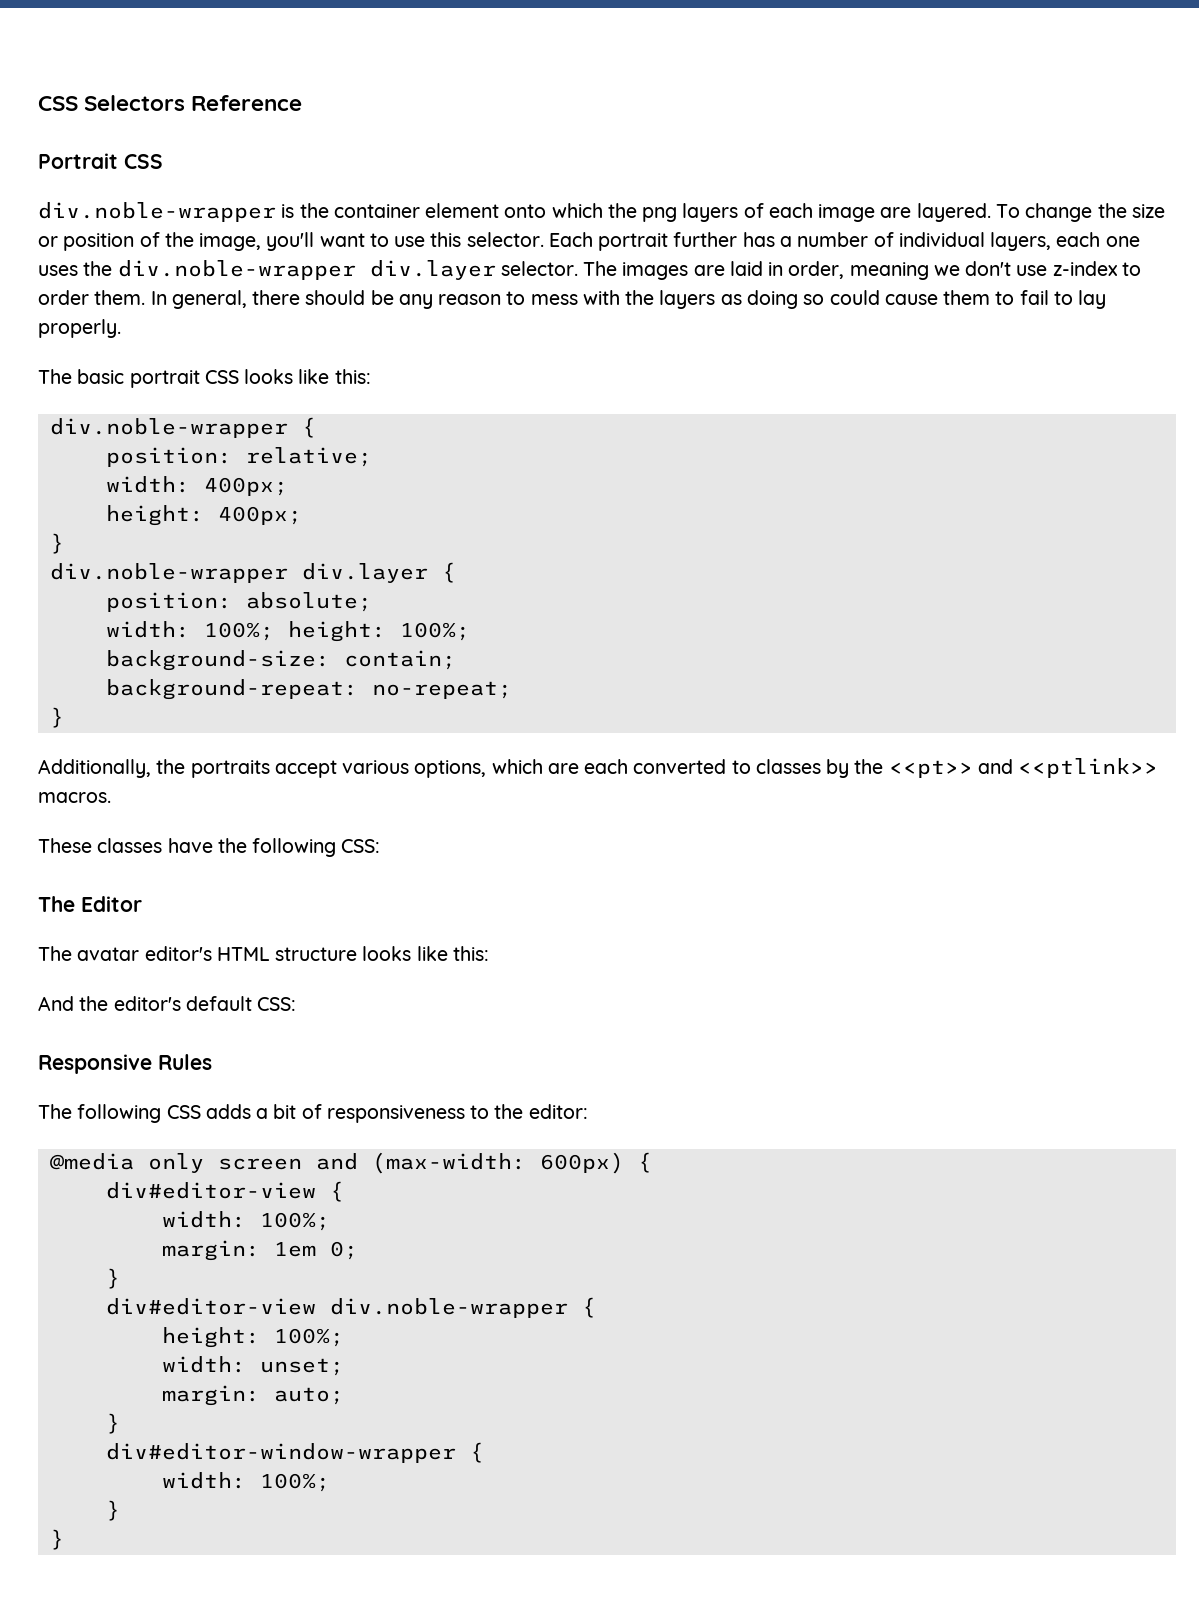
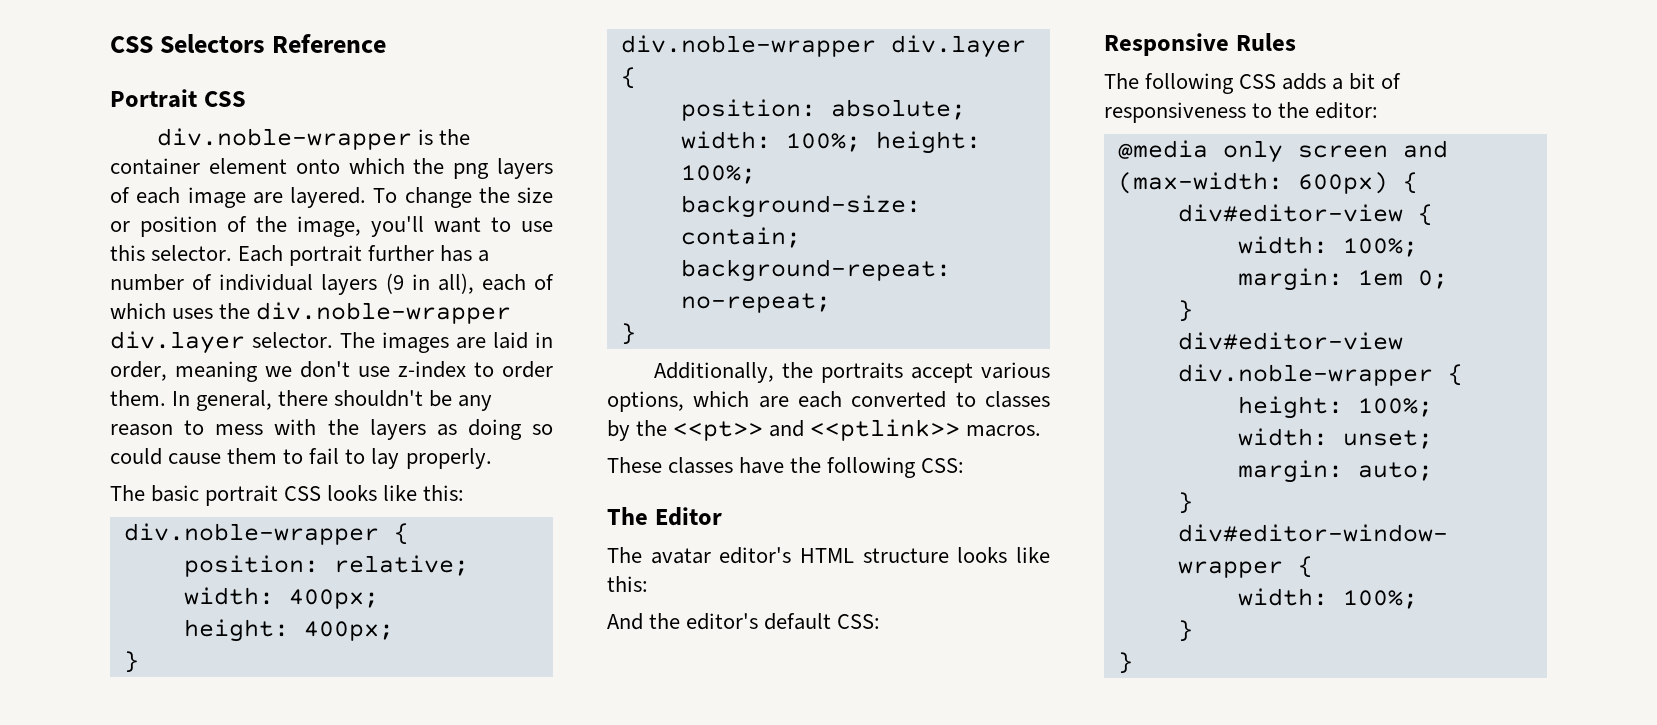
- Each portrait further has a number of individual layers, each one uses the div.noble-wrapper div.layer selector.
+ Each portrait further has a number of individual layers (9 in all), each of which uses the div.noble-wrapper div.layer selector.
- In general, there should be any reason to mess with the layers as doing so could cause them to fail to lay properly.
+ In general, there shouldn't be any reason to mess with the layers as doing so could cause them to fail to lay properly.

